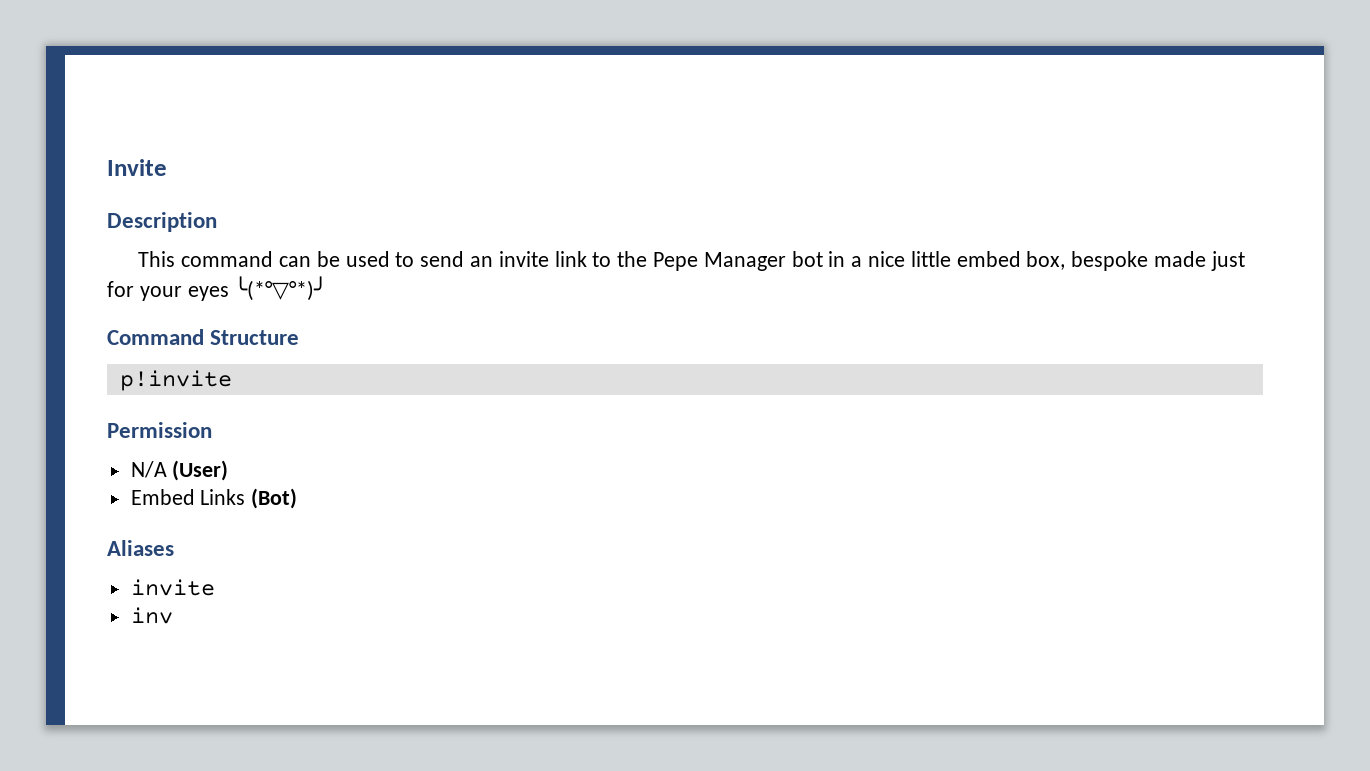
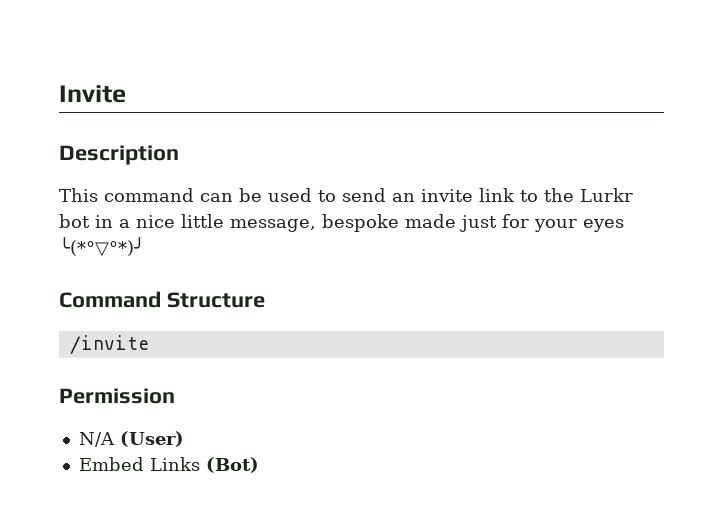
- This command can be used to send an invite link to the Pepe Manager bot in a nice little embed box, bespoke made just for your eyes ╰(*°▽°*)╯
+ This command can be used to send an invite link to the Lurkr bot in a nice little message, bespoke made just for your eyes ╰(*°▽°*)╯
- p!invite
+ /invite
- Aliases
- invite
- inv

